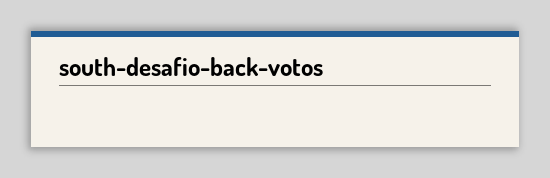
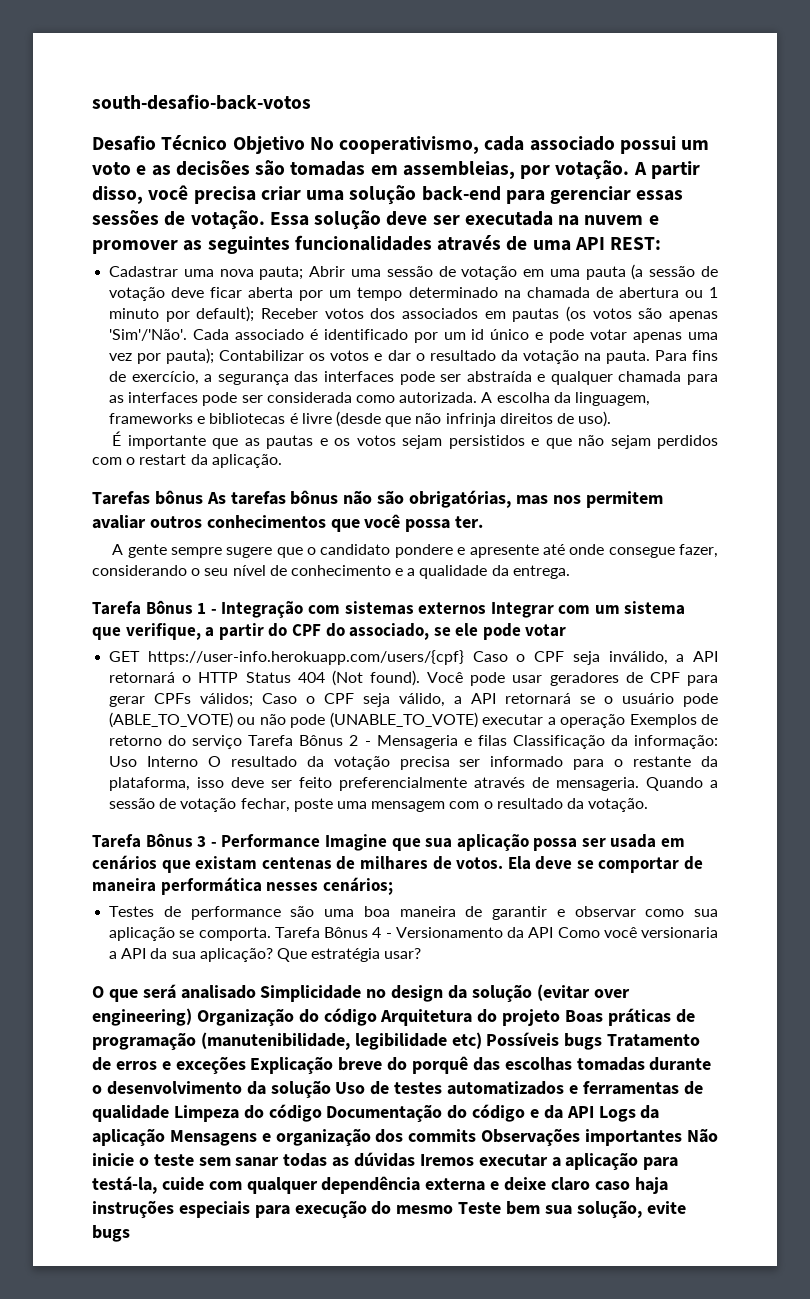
+ Desafio Técnico Objetivo No cooperativismo, cada associado possui um voto e as decisões são tomadas em assembleias, por votação. A partir disso, você precisa criar uma solução back-end para gerenciar essas sessões de votação. Essa solução deve ser executada na nuvem e promover as seguintes funcionalidades através de uma API REST:
+ Cadastrar uma nova pauta; Abrir uma sessão de votação em uma pauta (a sessão de votação deve ficar aberta por um tempo determinado na chamada de abertura ou 1 minuto por default); Receber votos dos associados em pautas (os votos são apenas 'Sim'/'Não'. Cada associado é identificado por um id único e pode votar apenas uma vez por pauta); Contabilizar os votos e dar o resultado da votação na pauta. Para fins de exercício, a segurança das interfaces pode ser abstraída e qualquer chamada para as interfaces pode ser considerada como autorizada. A escolha da linguagem, frameworks e bibliotecas é livre (desde que não infrinja direitos de uso).
+ É importante que as pautas e os votos sejam persistidos e que não sejam perdidos com o restart da aplicação.
+ Tarefas bônus As tarefas bônus não são obrigatórias, mas nos permitem avaliar outros conhecimentos que você possa ter.
+ A gente sempre sugere que o candidato pondere e apresente até onde consegue fazer, considerando o seu nível de conhecimento e a qualidade da entrega.
+ Tarefa Bônus 1 - Integração com sistemas externos Integrar com um sistema que verifique, a partir do CPF do associado, se ele pode votar
+ GET https://user-info.herokuapp.com/users/{cpf} Caso o CPF seja inválido, a API retornará o HTTP Status 404 (Not found). Você pode usar geradores de CPF para gerar CPFs válidos; Caso o CPF seja válido, a API retornará se o usuário pode (ABLE_TO_VOTE) ou não pode (UNABLE_TO_VOTE) executar a operação Exemplos de retorno do serviço Tarefa Bônus 2 - Mensageria e filas Classificação da informação: Uso Interno O resultado da votação precisa ser informado para o restante da plataforma, isso deve ser feito preferencialmente através de mensageria. Quando a sessão de votação fechar, poste uma mensagem com o resultado da votação.
+ Tarefa Bônus 3 - Performance Imagine que sua aplicação possa ser usada em cenários que existam centenas de milhares de votos. Ela deve se comportar de maneira performática nesses cenários;
+ Testes de performance são uma boa maneira de garantir e observar como sua aplicação se comporta. Tarefa Bônus 4 - Versionamento da API Como você versionaria a API da sua aplicação? Que estratégia usar?
+ O que será analisado Simplicidade no design da solução (evitar over engineering) Organização do código Arquitetura do projeto Boas práticas de programação (manutenibilidade, legibilidade etc) Possíveis bugs Tratamento de erros e exceções Explicação breve do porquê das escolhas tomadas durante o desenvolvimento da solução Uso de testes automatizados e ferramentas de qualidade Limpeza do código Documentação do código e da API Logs da aplicação Mensagens e organização dos commits Observações importantes Não inicie o teste sem sanar todas as dúvidas Iremos executar a aplicação para testá-la, cuide com qualquer dependência externa e deixe claro caso haja instruções especiais para execução do mesmo Teste bem sua solução, evite bugs

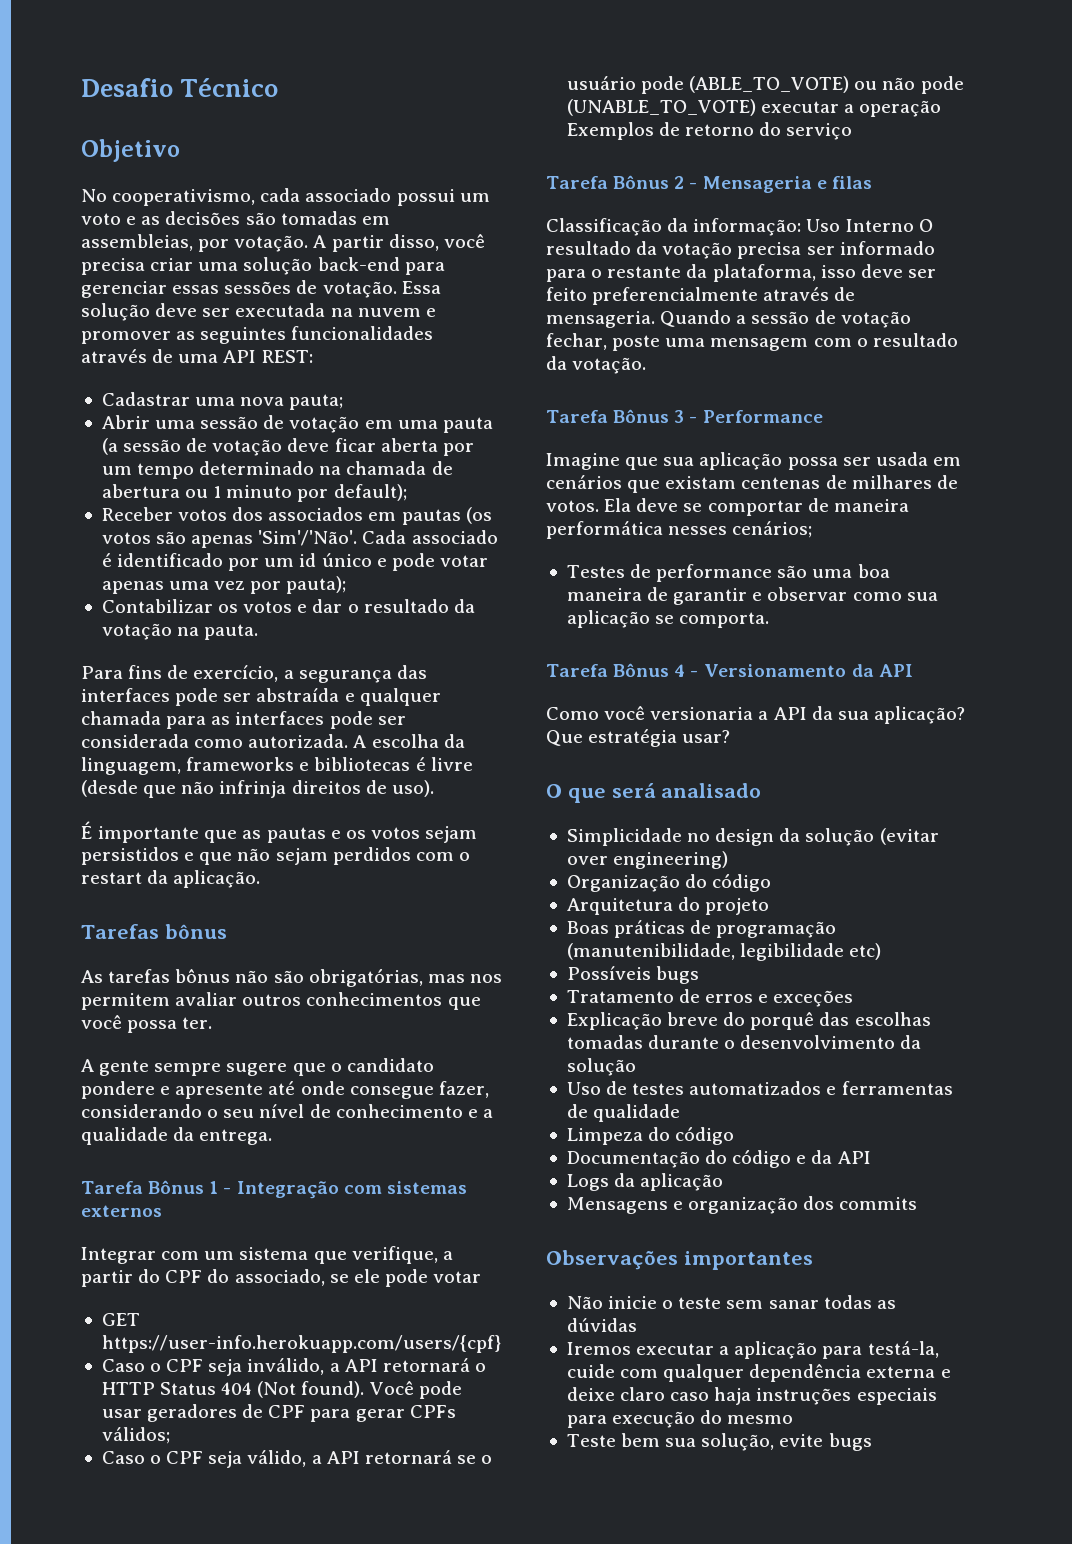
- south-desafio-back-votos
- Desafio Técnico Objetivo No cooperativismo, cada associado possui um voto e as decisões são tomadas em assembleias, por votação.
+ Desafio Técnico
+ Objetivo
+ No cooperativismo, cada associado possui um voto e as decisões são tomadas em assembleias, por votação.
- Cadastrar uma nova pauta; Abrir uma sessão de votação em uma pauta (a sessão de votação deve ficar aberta por um tempo determinado na chamada de abertura ou 1 minuto por default); Receber votos dos associados em pautas (os votos são apenas 'Sim'/'Não'.
+ Cadastrar uma nova pauta;
+ Abrir uma sessão de votação em uma pauta (a sessão de votação deve ficar aberta por um tempo determinado na chamada de abertura ou 1 minuto por default);
+ Receber votos dos associados em pautas (os votos são apenas 'Sim'/'Não'.
- Cada associado é identificado por um id único e pode votar apenas uma vez por pauta); Contabilizar os votos e dar o resultado da votação na pauta. Para fins de exercício, a segurança das interfaces pode ser abstraída e qualquer chamada para as interfaces pode ser considerada como autorizada.
+ Cada associado é identificado por um id único e pode votar apenas uma vez por pauta);
+ Contabilizar os votos e dar o resultado da votação na pauta.
+ Para fins de exercício, a segurança das interfaces pode ser abstraída e qualquer chamada para as interfaces pode ser considerada como autorizada.
- Tarefas bônus As tarefas bônus não são obrigatórias, mas nos permitem avaliar outros conhecimentos que você possa ter.
+ Tarefas bônus
+ As tarefas bônus não são obrigatórias, mas nos permitem avaliar outros conhecimentos que você possa ter.
- Tarefa Bônus 1 - Integração com sistemas externos Integrar com um sistema que verifique, a partir do CPF do associado, se ele pode votar
+ Tarefa Bônus 1 - Integração com sistemas externos
+ Integrar com um sistema que verifique, a partir do CPF do associado, se ele pode votar
- GET https://user-info.herokuapp.com/users/{cpf} Caso o CPF seja inválido, a API retornará o HTTP Status 404 (Not found).
+ GET https://user-info.herokuapp.com/users/{cpf}
+ Caso o CPF seja inválido, a API retornará o HTTP Status 404 (Not found).
- Você pode usar geradores de CPF para gerar CPFs válidos; Caso o CPF seja válido, a API retornará se o usuário pode (ABLE_TO_VOTE) ou não pode (UNABLE_TO_VOTE) executar a operação Exemplos de retorno do serviço Tarefa Bônus 2 - Mensageria e filas Classificação da informação:
+ Você pode usar geradores de CPF para gerar CPFs válidos;
+ Caso o CPF seja válido, a API retornará se o usuário pode (ABLE_TO_VOTE) ou não pode (UNABLE_TO_VOTE) executar a operação Exemplos de retorno do serviço
+ Tarefa Bônus 2 - Mensageria e filas
+ Classificação da informação:
- Tarefa Bônus 3 - Performance Imagine que sua aplicação possa ser usada em cenários que existam centenas de milhares de votos.
+ Tarefa Bônus 3 - Performance
+ Imagine que sua aplicação possa ser usada em cenários que existam centenas de milhares de votos.
- Testes de performance são uma boa maneira de garantir e observar como sua aplicação se comporta. Tarefa Bônus 4 - Versionamento da API Como você versionaria a API da sua aplicação?
+ Testes de performance são uma boa maneira de garantir e observar como sua aplicação se comporta.
+ Tarefa Bônus 4 - Versionamento da API
+ Como você versionaria a API da sua aplicação?
- O que será analisado Simplicidade no design da solução (evitar over engineering) Organização do código Arquitetura do projeto Boas práticas de programação (manutenibilidade, legibilidade etc) Possíveis bugs Tratamento de erros e exceções Explicação breve do porquê das escolhas tomadas durante o desenvolvimento da solução Uso de testes automatizados e ferramentas de qualidade Limpeza do código Documentação do código e da API Logs da aplicação Mensagens e organização dos commits Observações importantes Não inicie o teste sem sanar todas as dúvidas Iremos executar a aplicação para testá-la, cuide com qualquer dependência externa e deixe claro caso haja instruções especiais para execução do mesmo Teste bem sua solução, evite bugs
+ O que será analisado
+ Simplicidade no design da solução (evitar over engineering)
+ Organização do código
+ Arquitetura do projeto
+ Boas práticas de programação (manutenibilidade, legibilidade etc)
+ Possíveis bugs
+ Tratamento de erros e exceções
+ Explicação breve do porquê das escolhas tomadas durante o desenvolvimento da solução
+ Uso de testes automatizados e ferramentas de qualidade
+ Limpeza do código
+ Documentação do código e da API
+ Logs da aplicação
+ Mensagens e organização dos commits
+ Observações importantes
+ Não inicie o teste sem sanar todas as dúvidas
+ Iremos executar a aplicação para testá-la, cuide com qualquer dependência externa e deixe claro caso haja instruções especiais para execução do mesmo
+ Teste bem sua solução, evite bugs

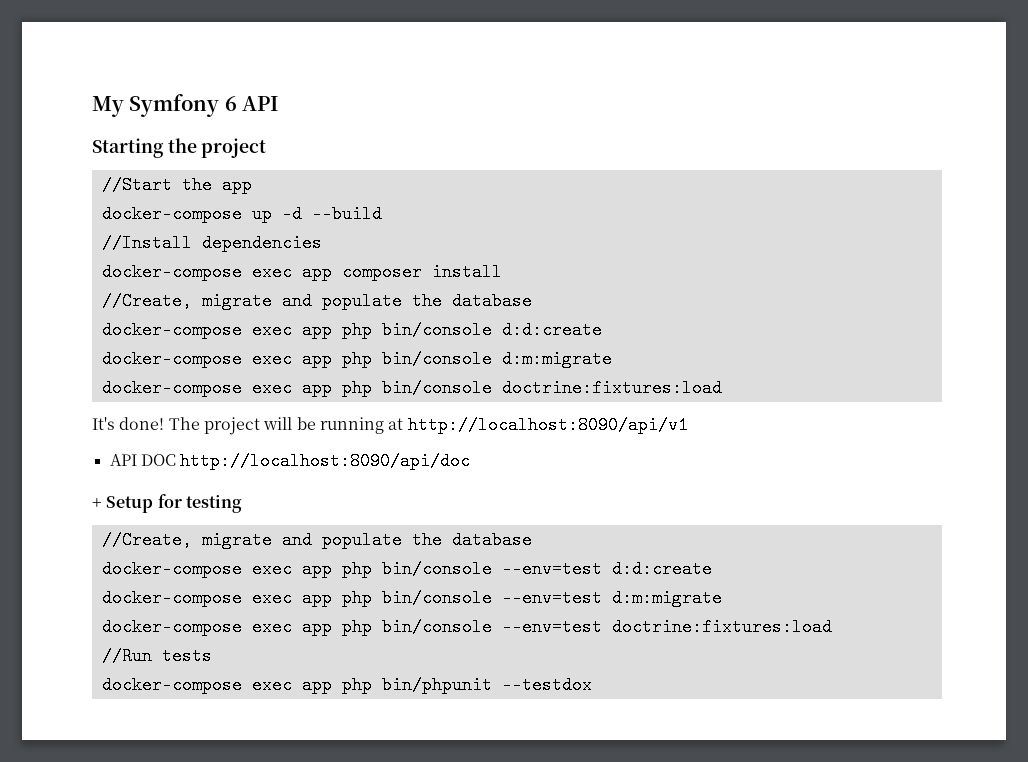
- Desafio Técnico
- Objetivo
- No cooperativismo, cada associado possui um voto e as decisões são tomadas em assembleias, por votação. A partir disso, você precisa criar uma solução back-end para gerenciar essas sessões de votação. Essa solução deve ser executada na nuvem e promover as seguintes funcionalidades através de uma API REST:
- Cadastrar uma nova pauta;
- Abrir uma sessão de votação em uma pauta (a sessão de votação deve ficar aberta por um tempo determinado na chamada de abertura ou 1 minuto por default);
- Receber votos dos associados em pautas (os votos são apenas 'Sim'/'Não'. Cada associado é identificado por um id único e pode votar apenas uma vez por pauta);
- Contabilizar os votos e dar o resultado da votação na pauta.
- Para fins de exercício, a segurança das interfaces pode ser abstraída e qualquer chamada para as interfaces pode ser considerada como autorizada. A escolha da linguagem, frameworks e bibliotecas é livre (desde que não infrinja direitos de uso).
- É importante que as pautas e os votos sejam persistidos e que não sejam perdidos com o restart da aplicação.
- Tarefas bônus
- As tarefas bônus não são obrigatórias, mas nos permitem avaliar outros conhecimentos que você possa ter.
- A gente sempre sugere que o candidato pondere e apresente até onde consegue fazer, considerando o seu nível de conhecimento e a qualidade da entrega.
- Tarefa Bônus 1 - Integração com sistemas externos
- Integrar com um sistema que verifique, a partir do CPF do associado, se ele pode votar
- GET https://user-info.herokuapp.com/users/{cpf}
- Caso o CPF seja inválido, a API retornará o HTTP Status 404 (Not found). Você pode usar geradores de CPF para gerar CPFs válidos;
- Caso o CPF seja válido, a API retornará se o usuário pode (ABLE_TO_VOTE) ou não pode (UNABLE_TO_VOTE) executar a operação Exemplos de retorno do serviço
- Tarefa Bônus 2 - Mensageria e filas
- Classificação da informação: Uso Interno O resultado da votação precisa ser informado para o restante da plataforma, isso deve ser feito preferencialmente através de mensageria. Quando a sessão de votação fechar, poste uma mensagem com o resultado da votação.
- Tarefa Bônus 3 - Performance
- Imagine que sua aplicação possa ser usada em cenários que existam centenas de milhares de votos. Ela deve se comportar de maneira performática nesses cenários;
- Testes de performance são uma boa maneira de garantir e observar como sua aplicação se comporta.
- Tarefa Bônus 4 - Versionamento da API
- Como você versionaria a API da sua aplicação? Que estratégia usar?
- O que será analisado
- Simplicidade no design da solução (evitar over engineering)
- Organização do código
- Arquitetura do projeto
- Boas práticas de programação (manutenibilidade, legibilidade etc)
- Possíveis bugs
- Tratamento de erros e exceções
- Explicação breve do porquê das escolhas tomadas durante o desenvolvimento da solução
- Uso de testes automatizados e ferramentas de qualidade
- Limpeza do código
- Documentação do código e da API
- Logs da aplicação
- Mensagens e organização dos commits
- Observações importantes
- Não inicie o teste sem sanar todas as dúvidas
- Iremos executar a aplicação para testá-la, cuide com qualquer dependência externa e deixe claro caso haja instruções especiais para execução do mesmo
- Teste bem sua solução, evite bugs
+ My Symfony 6 API
+ Starting the project
+ //Start the app
+ docker-compose up -d --build
+ //Install dependencies
+ docker-compose exec app composer install
+ //Create, migrate and populate the database
+ docker-compose exec app php bin/console d:d:create
+ docker-compose exec app php bin/console d:m:migrate
+ docker-compose exec app php bin/console doctrine:fixtures:load
+ It's done! The project will be running at http://localhost:8090/api/v1
+ API DOC http://localhost:8090/api/doc
+ + Setup for testing
+ //Create, migrate and populate the database
+ docker-compose exec app php bin/console --env=test d:d:create
+ docker-compose exec app php bin/console --env=test d:m:migrate
+ docker-compose exec app php bin/console --env=test doctrine:fixtures:load
+ //Run tests
+ docker-compose exec app php bin/phpunit --testdox

